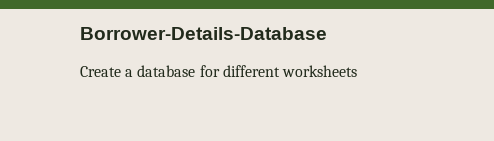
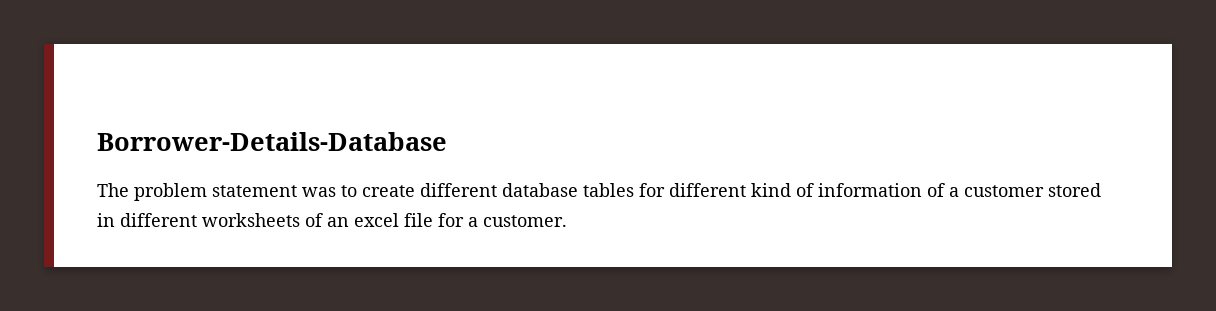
- Create a database for different worksheets
+ The problem statement was to create different database tables for different kind of information of a customer stored in different worksheets of an excel file for a customer.

